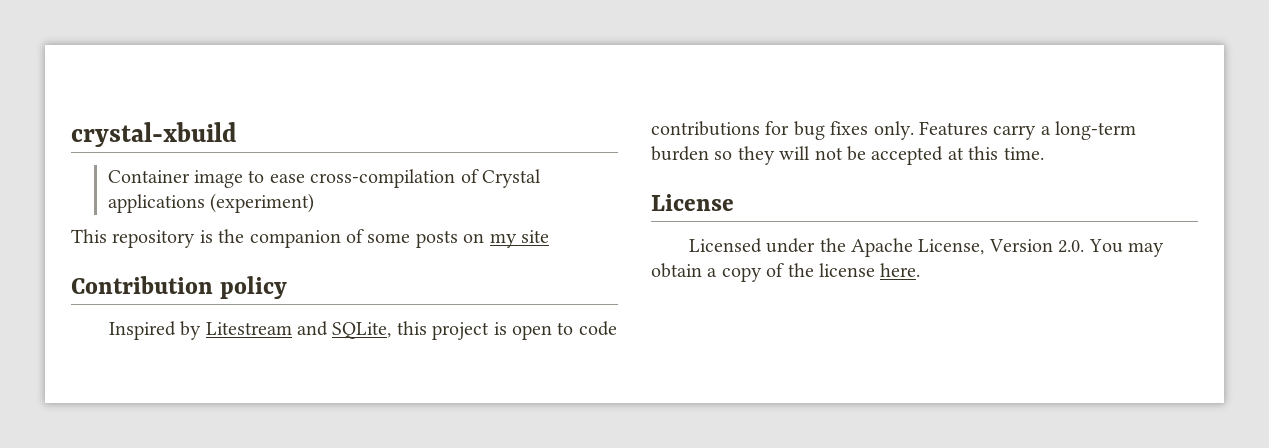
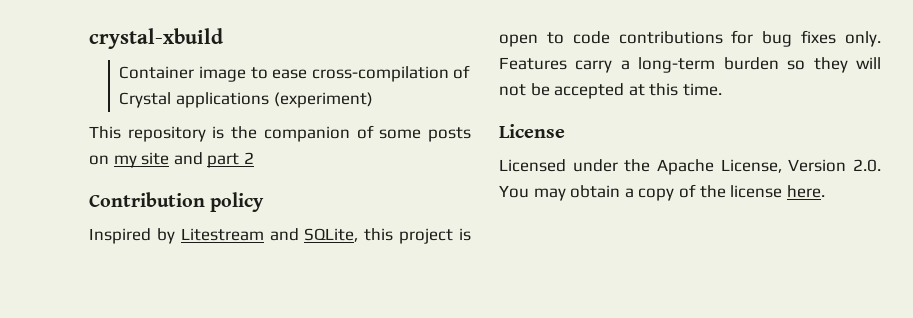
- This repository is the companion of some posts on my site
+ This repository is the companion of some posts on my site and part 2

